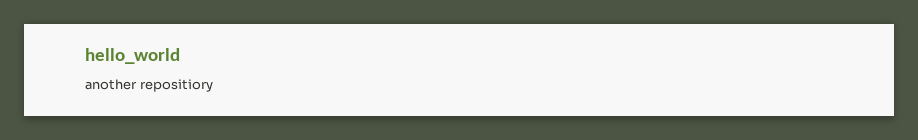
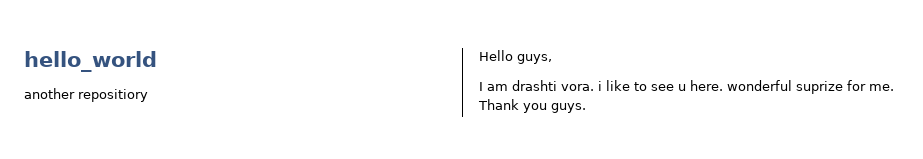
+ Hello guys,
+ I am drashti vora. i like to see u here. wonderful suprize for me. Thank you guys.

